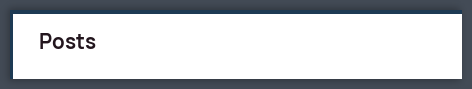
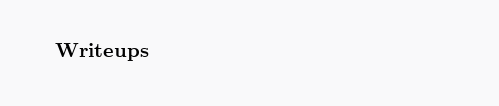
- Posts
+ Writeups

